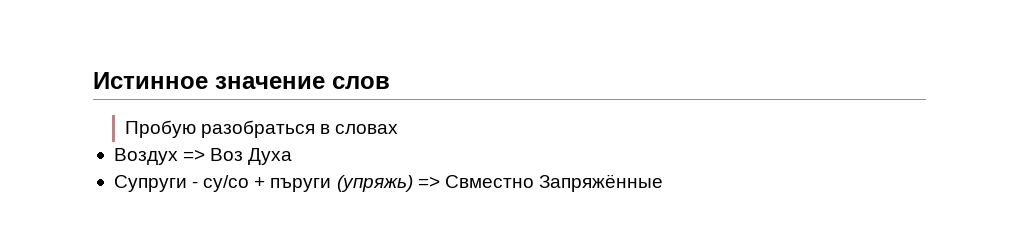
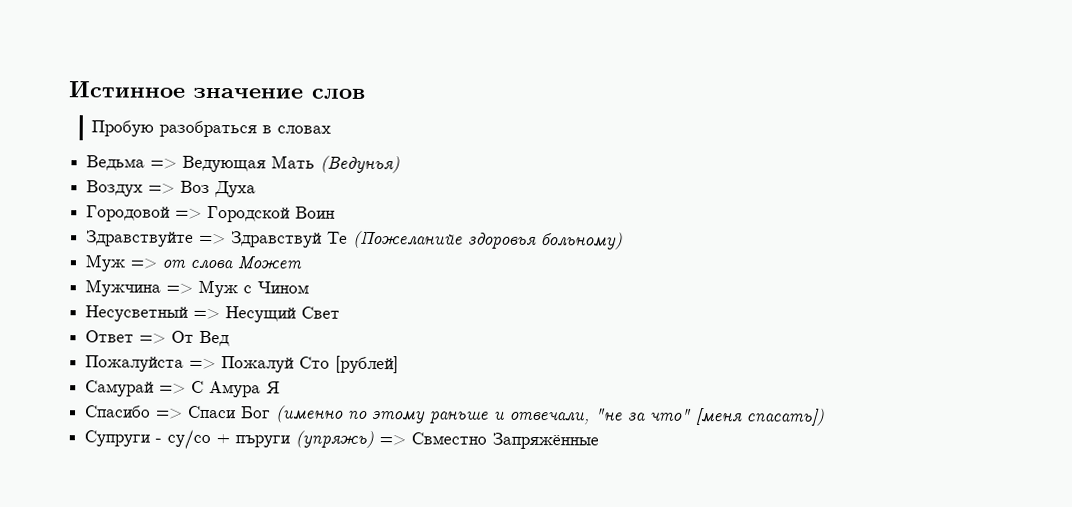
+ Ведьма => Ведующая Мать (Ведунья)
+ Городовой => Городской Воин
+ Здравствуйте => Здравствуй Те (Пожеланийе здоровья больному)
+ Муж => от слова Может
+ Мужчина => Муж с Чином
+ Несусветный => Несущий Свет
+ Ответ => От Вед
+ Пожалуйста => Пожалуй Сто [рублей]
+ Самурай => С Амура Я
+ Спасибо => Спаси Бог (именно по этому раньше и отвечали, "не за что" [меня спасать])

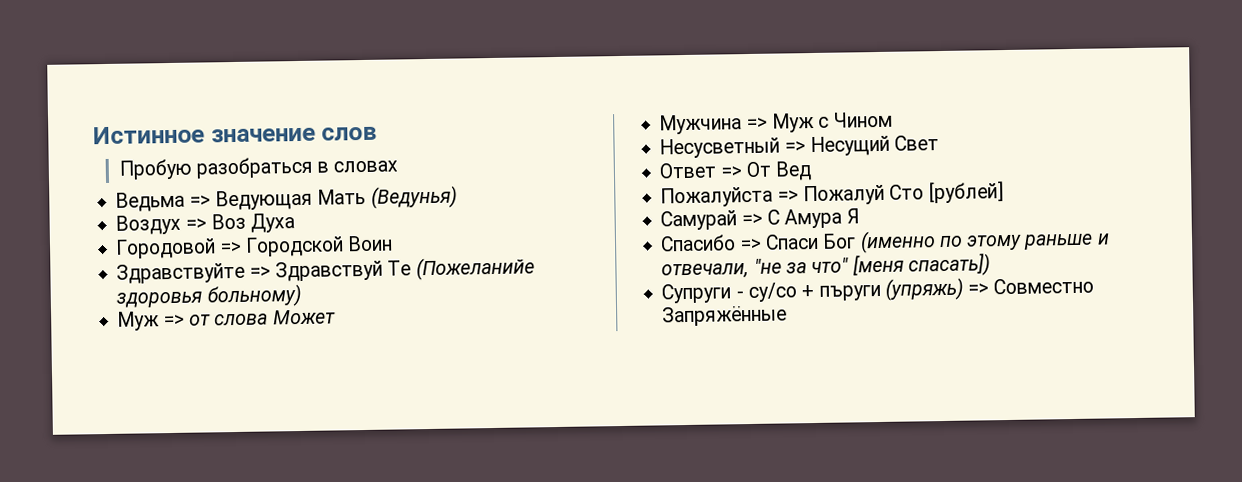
- Супруги - су/со + пъруги (упряжь) => Свместно Запряжённые
+ Супруги - су/со + пъруги (упряжь) => Совместно Запряжённые

